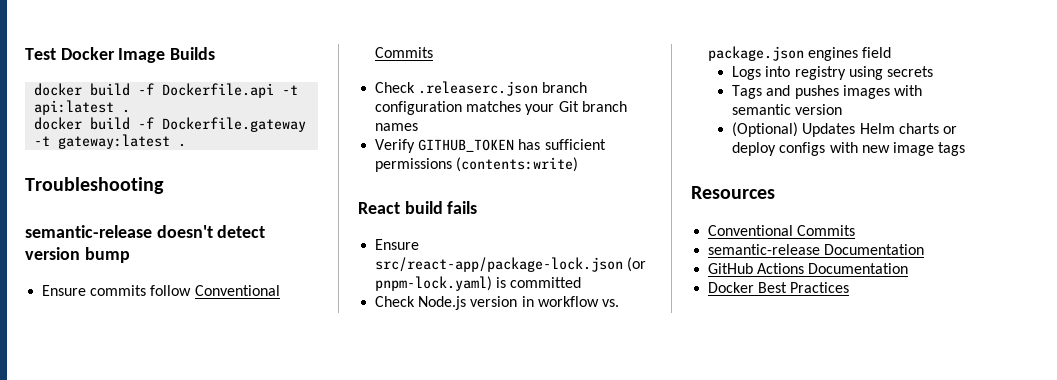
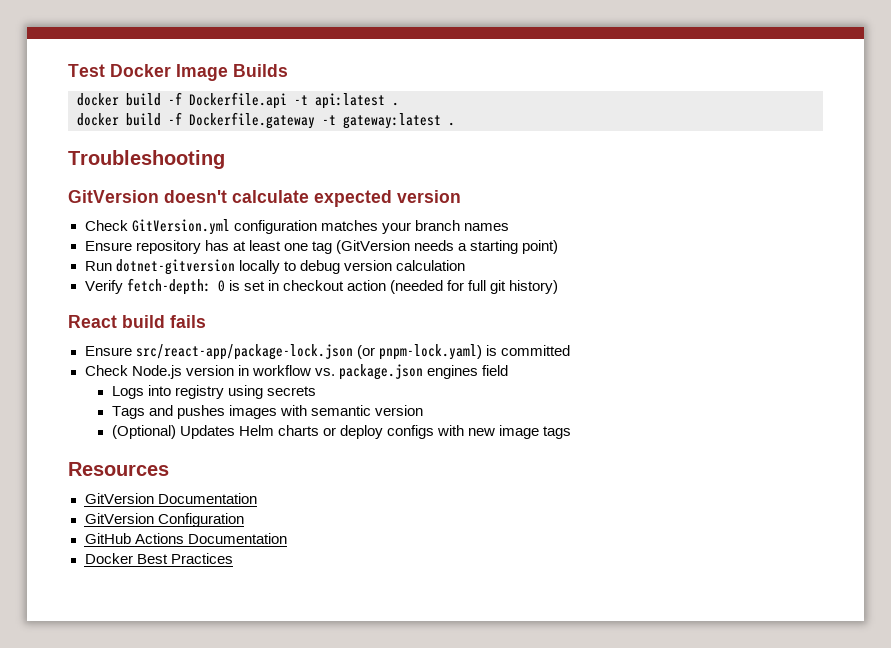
- semantic-release doesn't detect version bump
- Ensure commits follow Conventional Commits
- Check .releaserc.json branch configuration matches your Git branch names
+ GitVersion doesn't calculate expected version
+ Check GitVersion.yml configuration matches your branch names
- Verify GITHUB_TOKEN has sufficient permissions (contents:write)
+ Ensure repository has at least one tag (GitVersion needs a starting point)
+ Run dotnet-gitversion locally to debug version calculation
+ Verify fetch-depth: 0 is set in checkout action (needed for full git history)
  Resources
- Conventional Commits
- semantic-release Documentation
+ GitVersion Documentation
+ GitVersion Configuration

